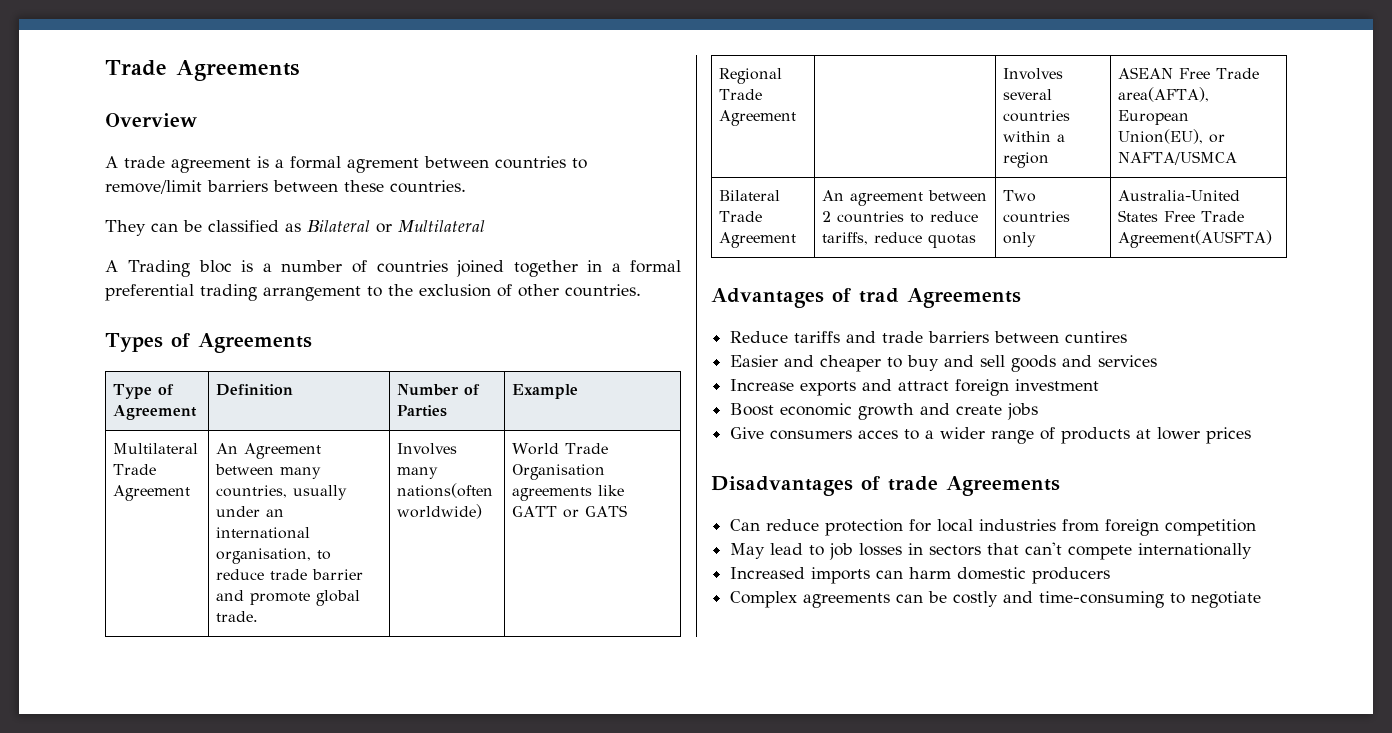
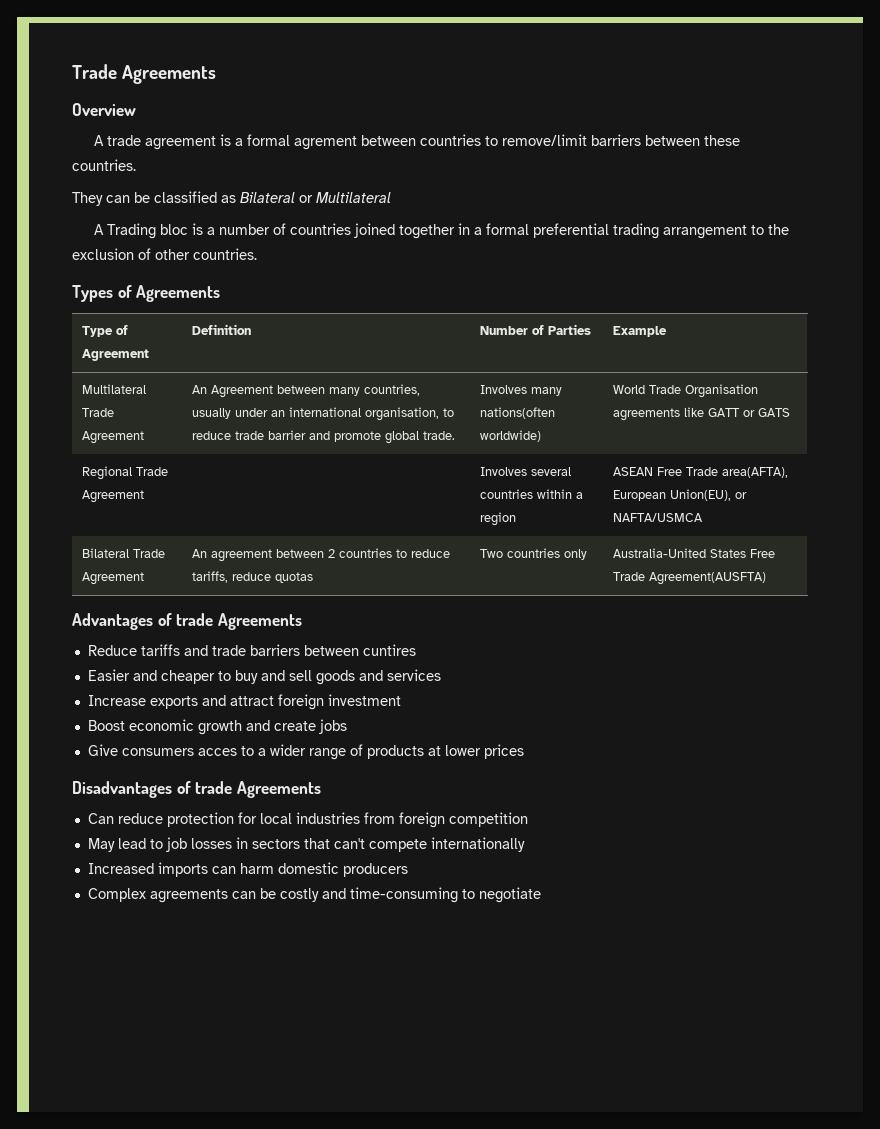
- Advantages of trad Agreements
+ Advantages of trade Agreements

